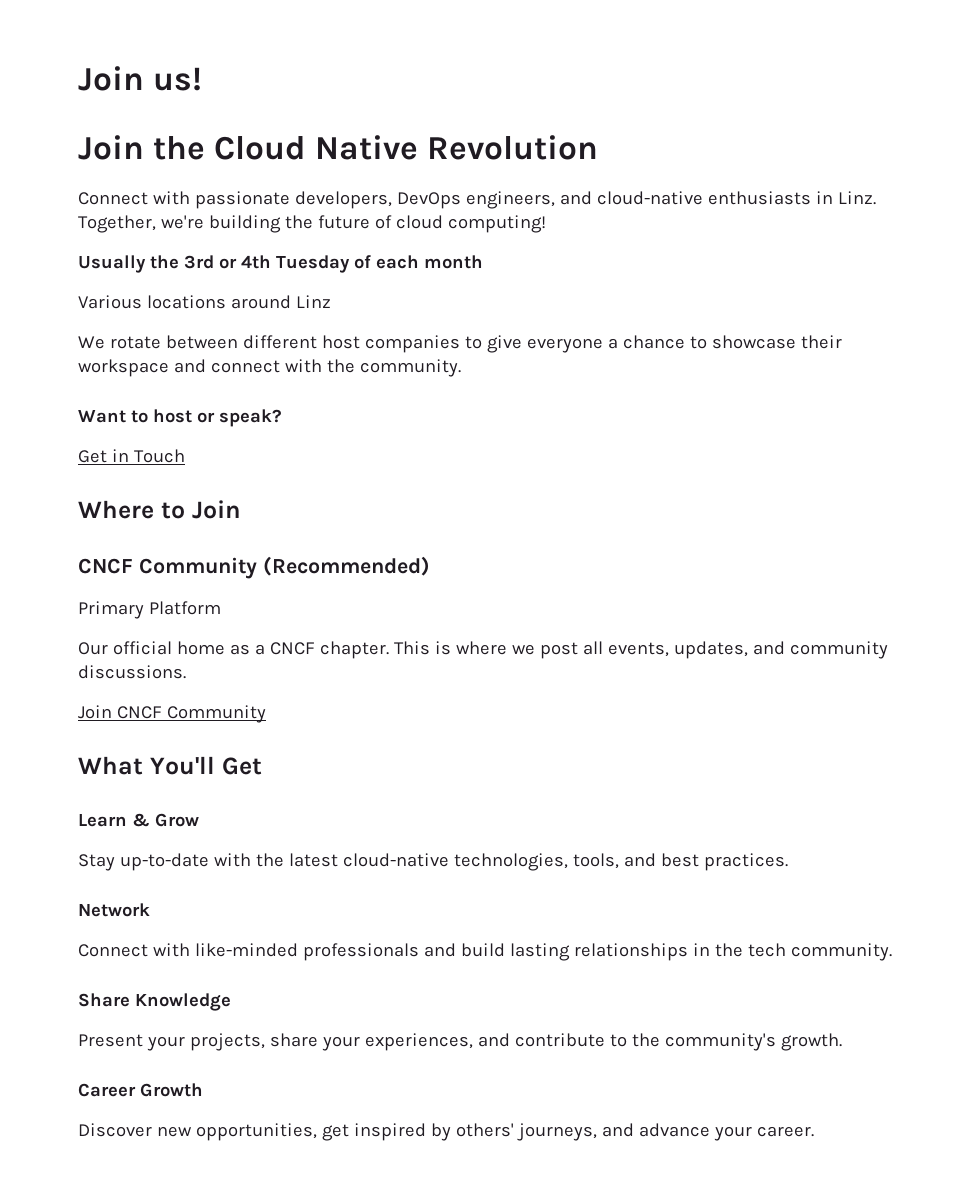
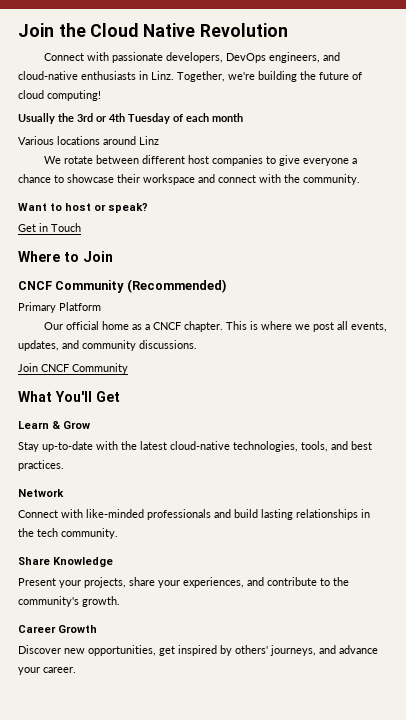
- Join us!

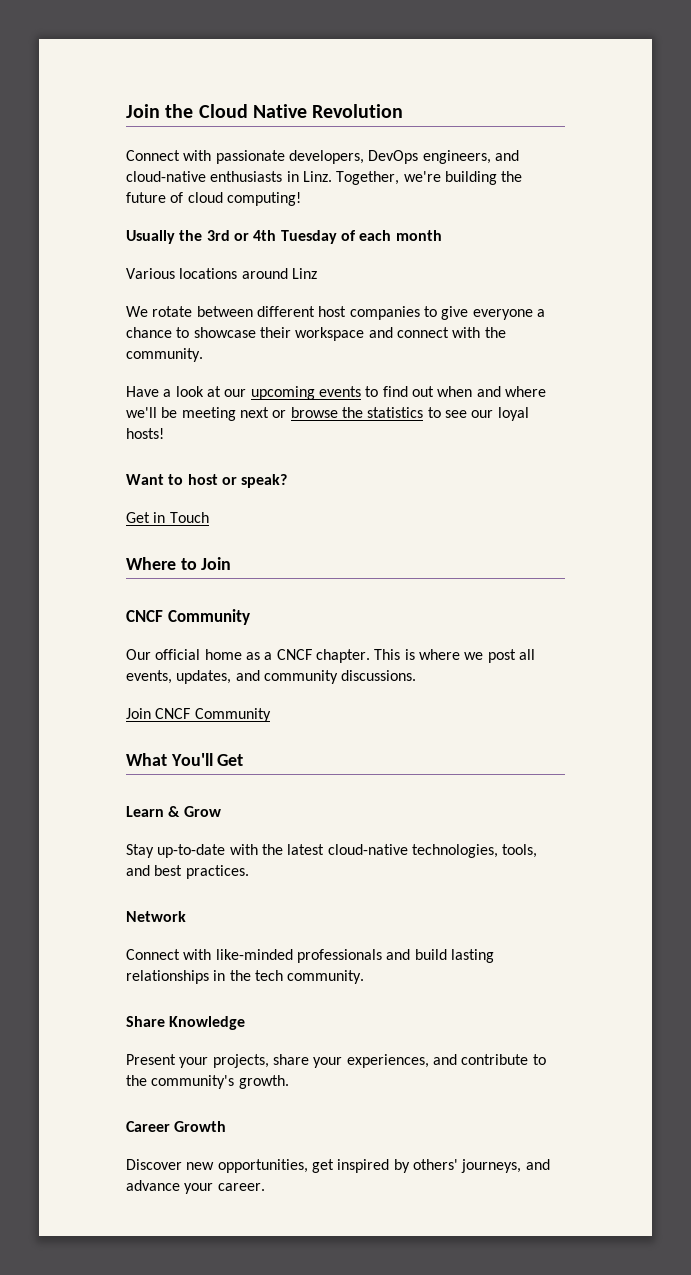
+ Have a look at our upcoming events to find out when and where we'll be meeting next or browse the statistics to see our loyal hosts!
  Where to Join
- CNCF Community (Recommended)
- Primary Platform
+ CNCF Community

